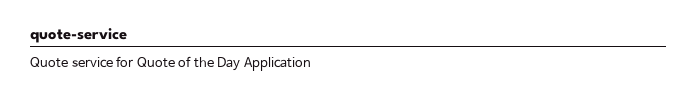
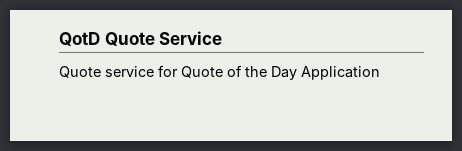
- quote-service
+ QotD Quote Service

